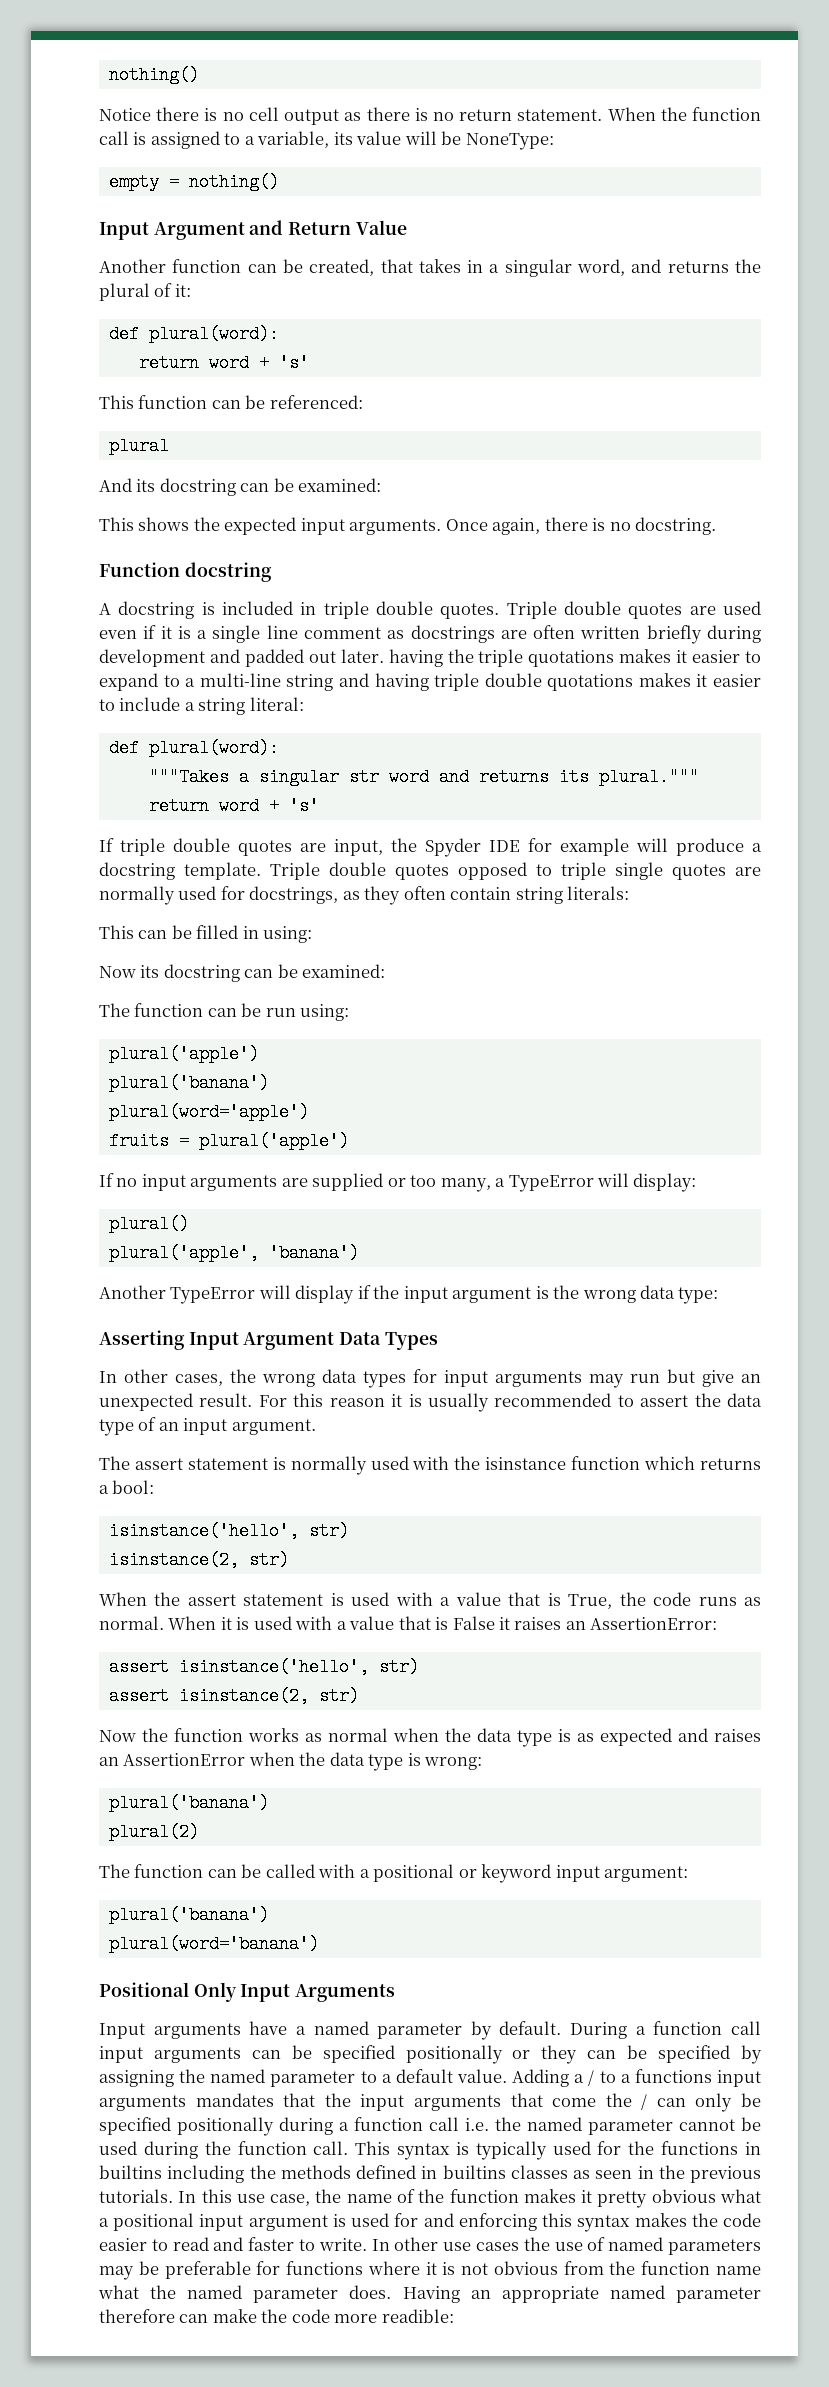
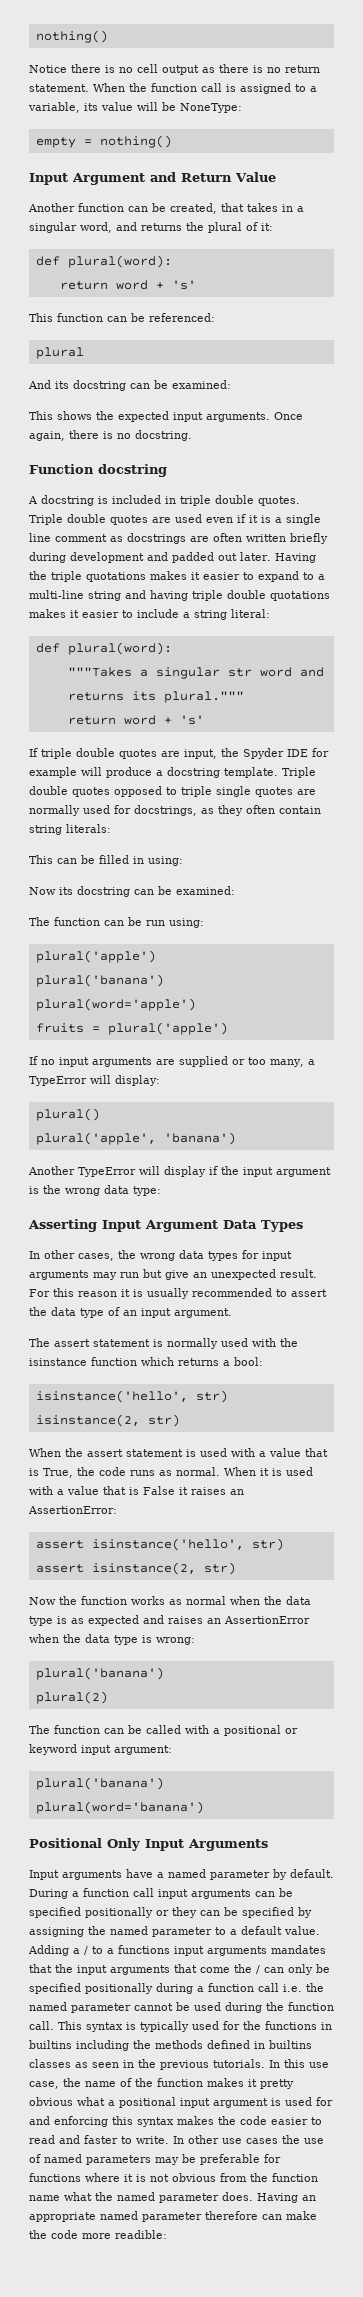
- Triple double quotes are used even if it is a single line comment as docstrings are often written briefly during development and padded out later. having the triple quotations makes it easier to expand to a multi-line string and having triple double quotations makes it easier to include a string literal:
+ Triple double quotes are used even if it is a single line comment as docstrings are often written briefly during development and padded out later. Having the triple quotations makes it easier to expand to a multi-line string and having triple double quotations makes it easier to include a string literal:

